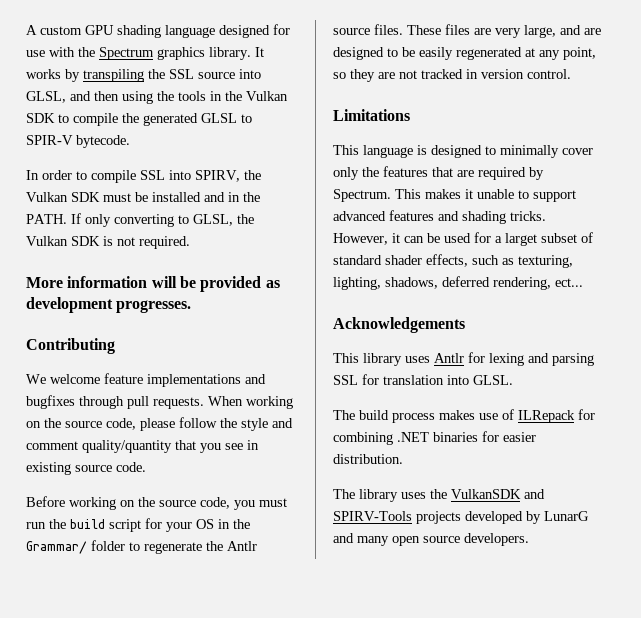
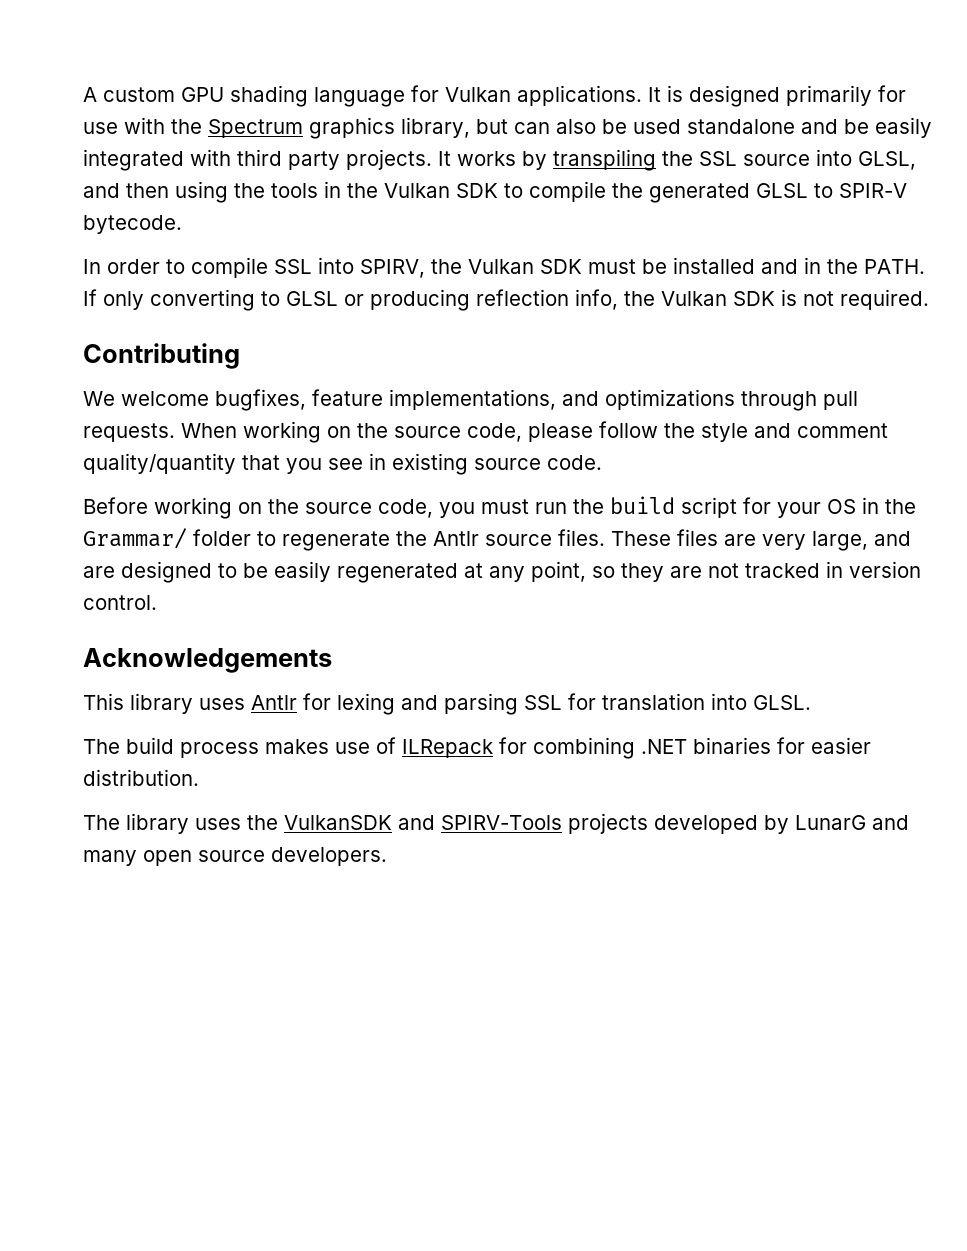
- A custom GPU shading language designed for use with the Spectrum graphics library.
+ A custom GPU shading language for Vulkan applications. It is designed primarily for use with the Spectrum graphics library, but can also be used standalone and be easily integrated with third party projects.
- If only converting to GLSL, the Vulkan SDK is not required.
+ If only converting to GLSL or producing reflection info, the Vulkan SDK is not required.
- More information will be provided as development progresses.
  Contributing
- We welcome feature implementations and bugfixes through pull requests.
+ We welcome bugfixes, feature implementations, and optimizations through pull requests.
- Limitations
- This language is designed to minimally cover only the features that are required by Spectrum. This makes it unable to support advanced features and shading tricks. However, it can be used for a larget subset of standard shader effects, such as texturing, lighting, shadows, deferred rendering, ect...

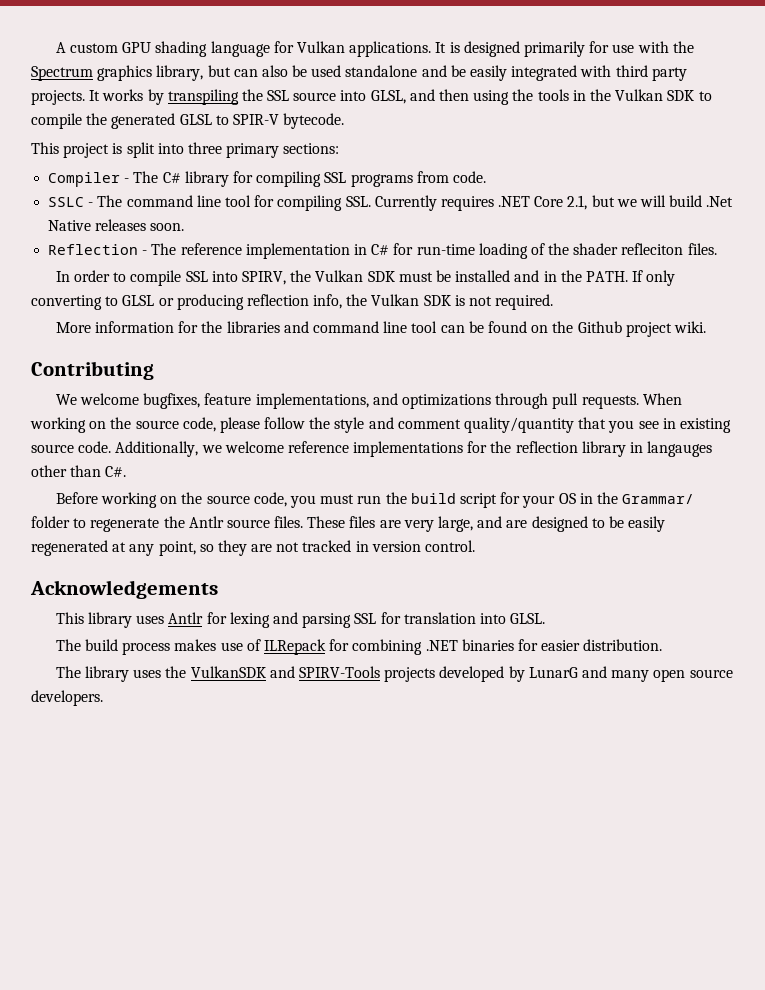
+ This project is split into three primary sections:
+ Compiler - The C# library for compiling SSL programs from code.
+ SSLC - The command line tool for compiling SSL. Currently requires .NET Core 2.1, but we will build .Net Native releases soon.
+ Reflection - The reference implementation in C# for run-time loading of the shader refleciton files.
+ More information for the libraries and command line tool can be found on the Github project wiki.
+ Additionally, we welcome reference implementations for the reflection library in langauges other than C#.

